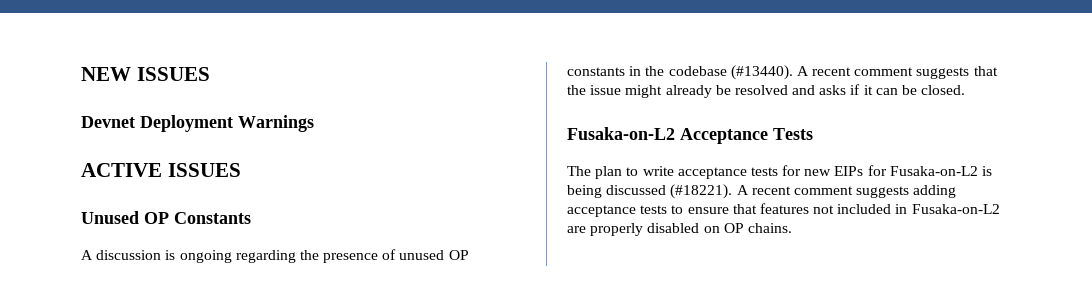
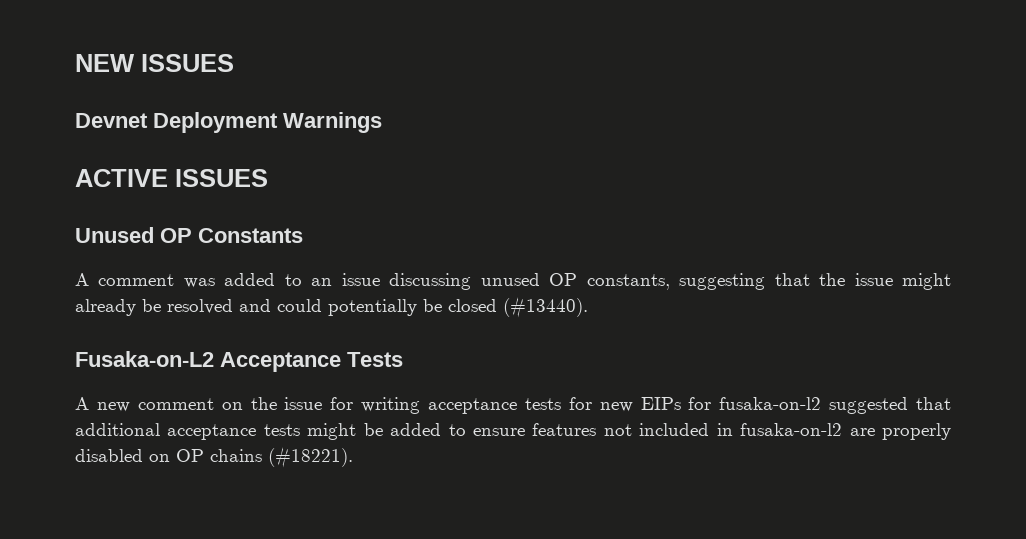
- A discussion is ongoing regarding the presence of unused OP constants in the codebase (#13440). A recent comment suggests that the issue might already be resolved and asks if it can be closed.
+ A comment was added to an issue discussing unused OP constants, suggesting that the issue might already be resolved and could potentially be closed (#13440).
  Fusaka-on-L2 Acceptance Tests
- The plan to write acceptance tests for new EIPs for Fusaka-on-L2 is being discussed (#18221). A recent comment suggests adding acceptance tests to ensure that features not included in Fusaka-on-L2 are properly disabled on OP chains.
+ A new comment on the issue for writing acceptance tests for new EIPs for fusaka-on-l2 suggested that additional acceptance tests might be added to ensure features not included in fusaka-on-l2 are properly disabled on OP chains (#18221).

